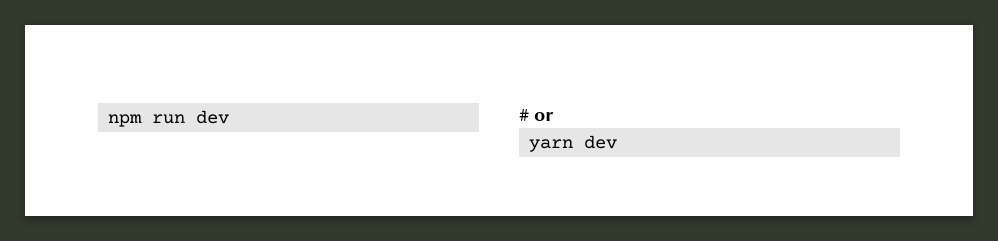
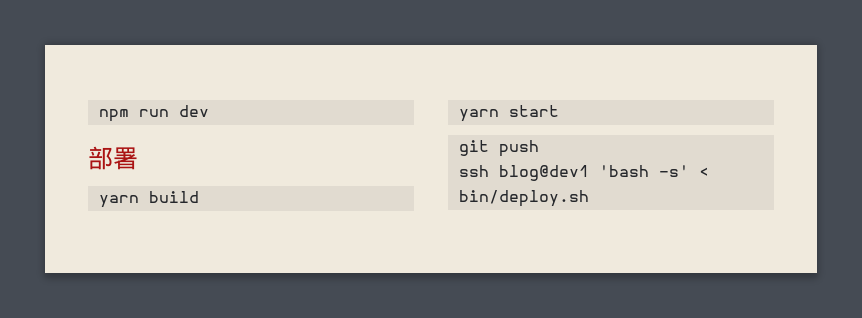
- # or
- yarn dev
+ 部署
+ yarn build
+ yarn start
+ git push
+ ssh blog@dev1 'bash -s' < bin/deploy.sh

